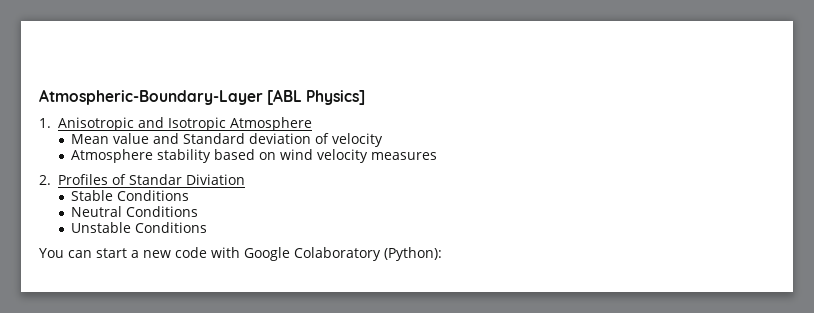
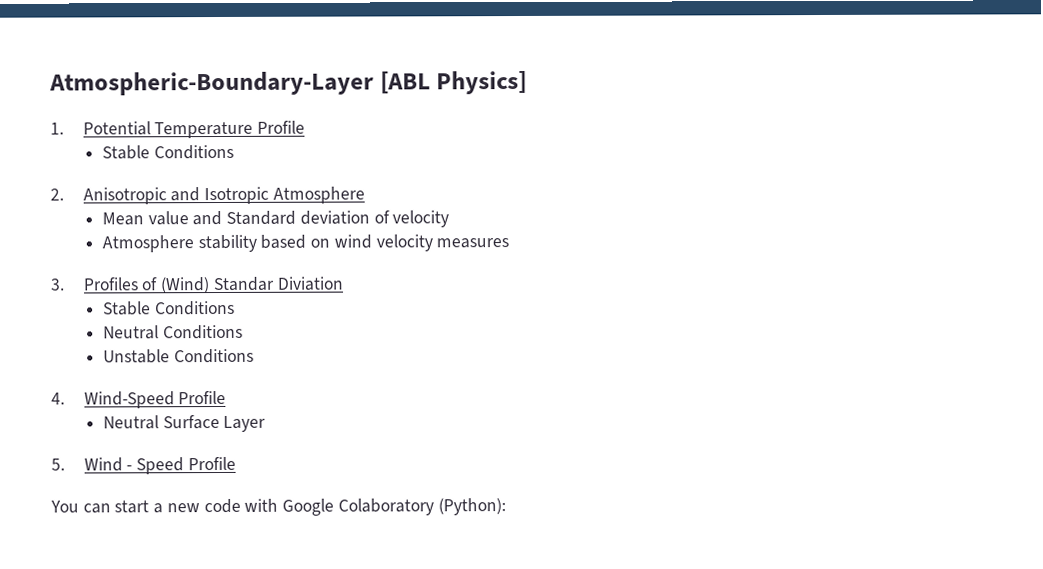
- 1. Anisotropic and Isotropic Atmosphere
+ 1. Potential Temperature Profile
+ Stable Conditions
+ 2. Anisotropic and Isotropic Atmosphere
- 2. Profiles of Standar Diviation
+ 3. Profiles of (Wind) Standar Diviation
+ 4. Wind-Speed Profile
+ Neutral Surface Layer
+ 5. Wind - Speed Profile

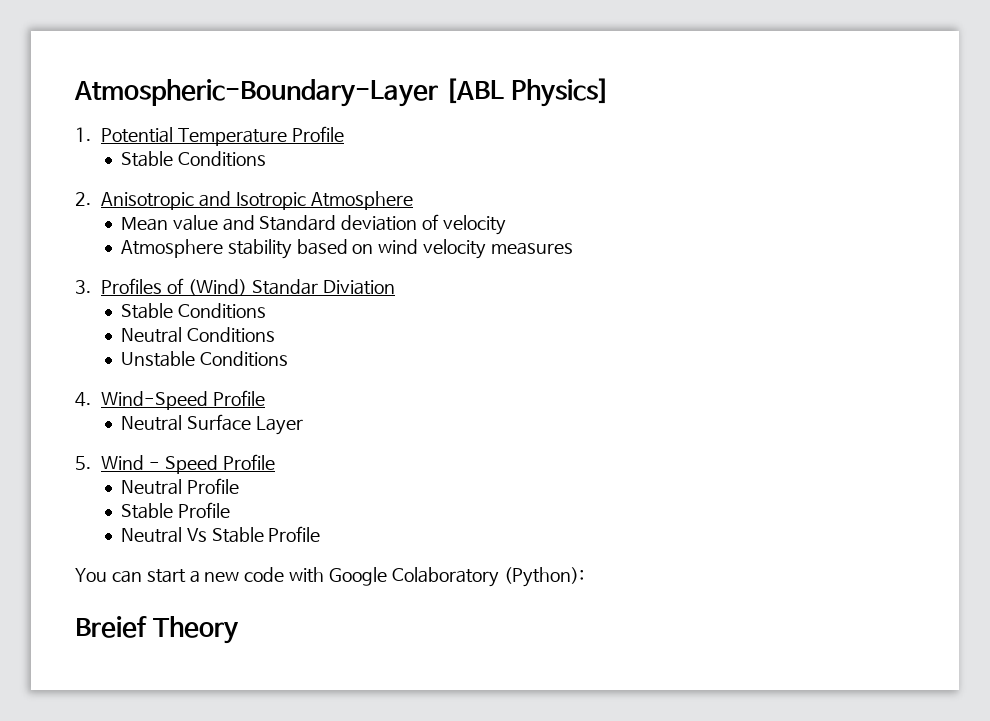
+ Neutral Profile
+ Stable Profile
+ Neutral Vs Stable Profile
+ Breief Theory

